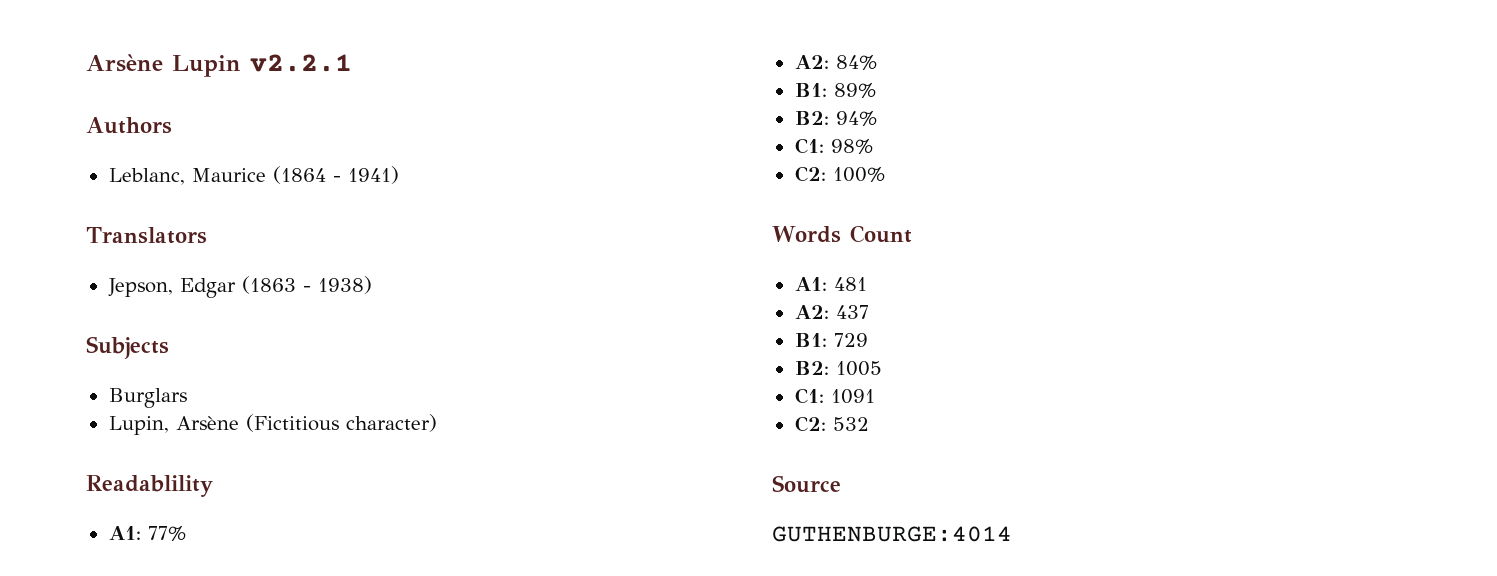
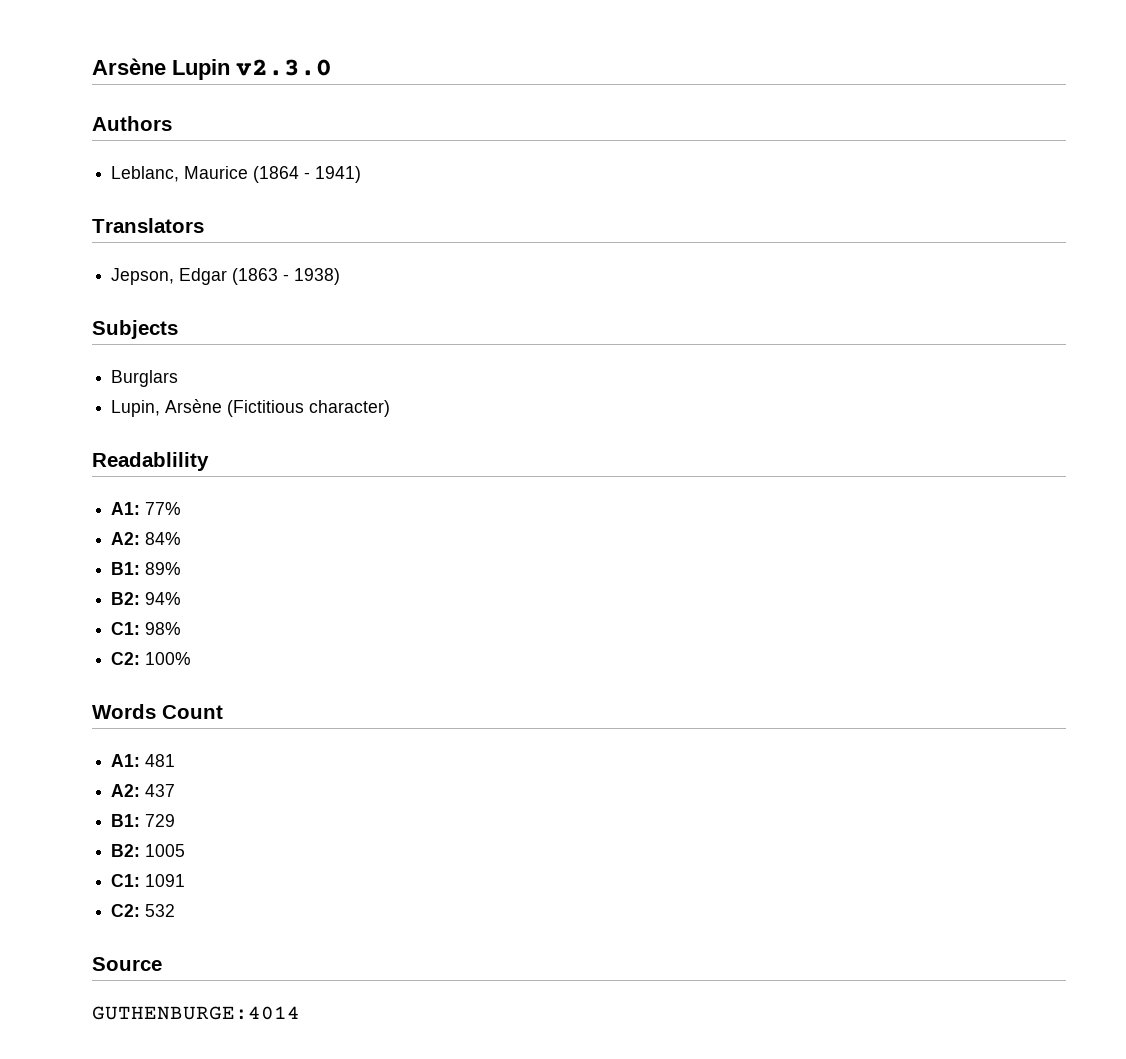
- Arsène Lupin v2.2.1
+ Arsène Lupin v2.3.0

